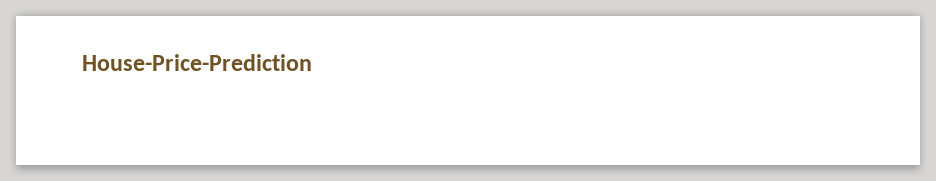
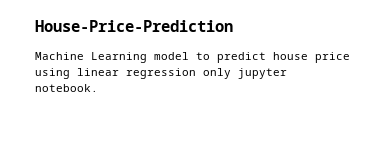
+ Machine Learning model to predict house price using linear regression only jupyter notebook.

